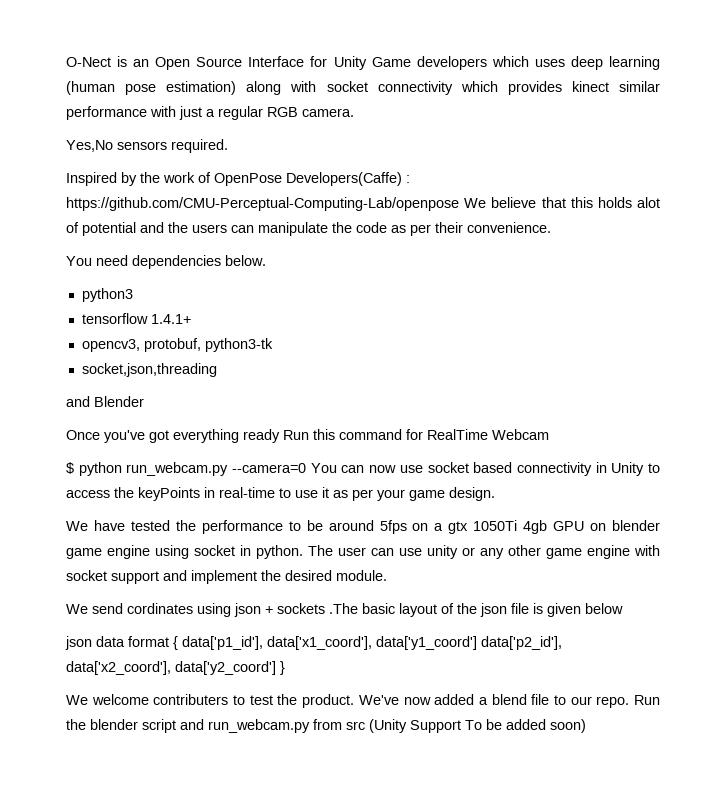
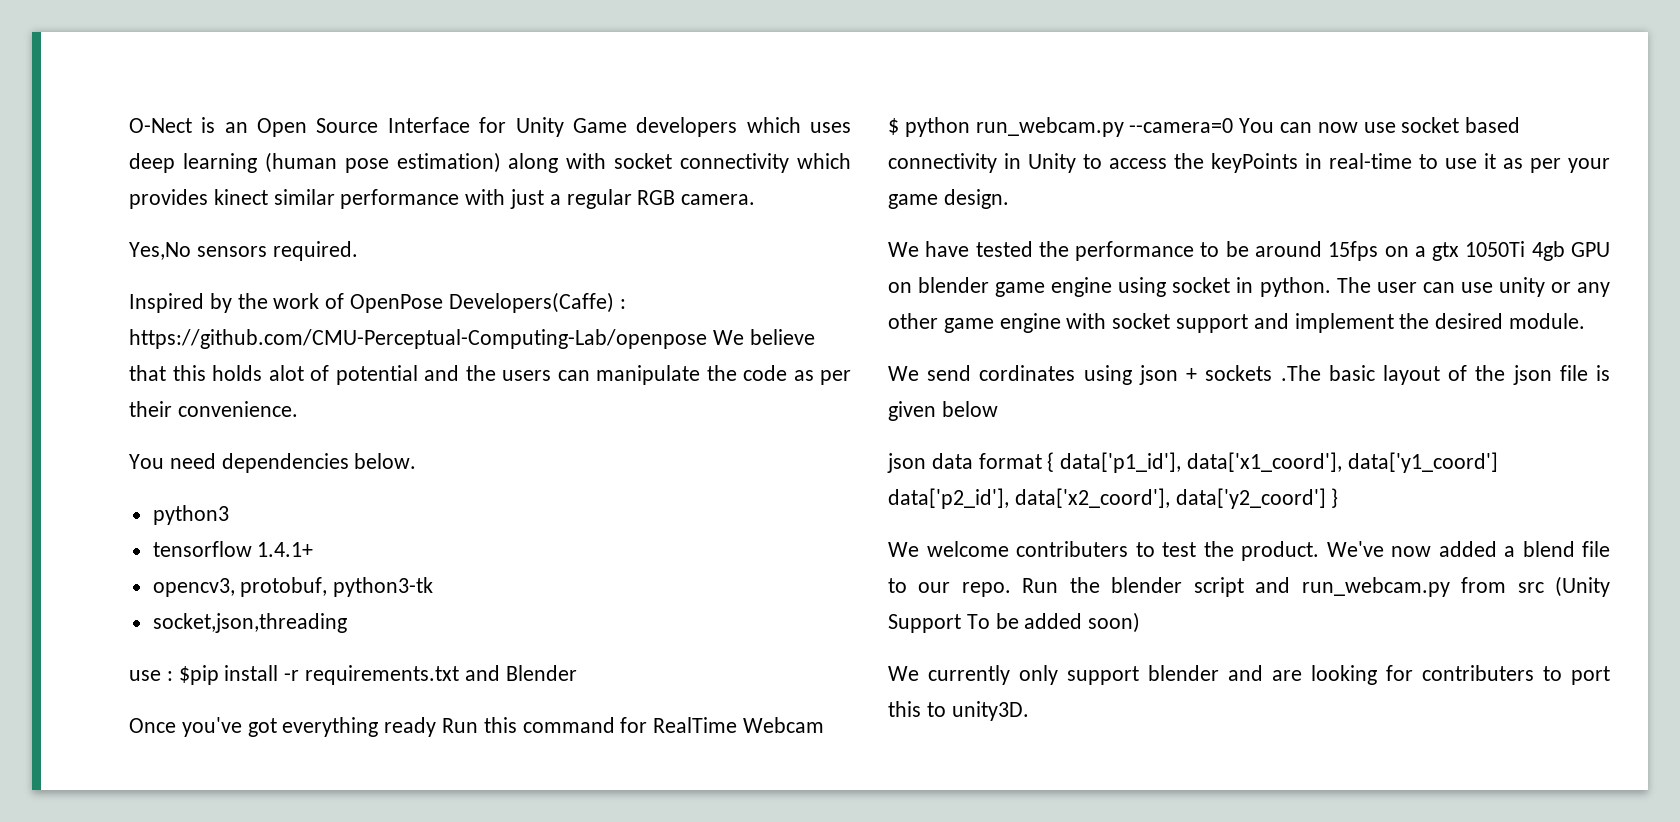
- and Blender
+ use : $pip install -r requirements.txt and Blender
- We have tested the performance to be around 5fps on a gtx 1050Ti 4gb GPU on blender game engine using socket in python.
+ We have tested the performance to be around 15fps on a gtx 1050Ti 4gb GPU on blender game engine using socket in python.
+ We currently only support blender and are looking for contributers to port this to unity3D.

